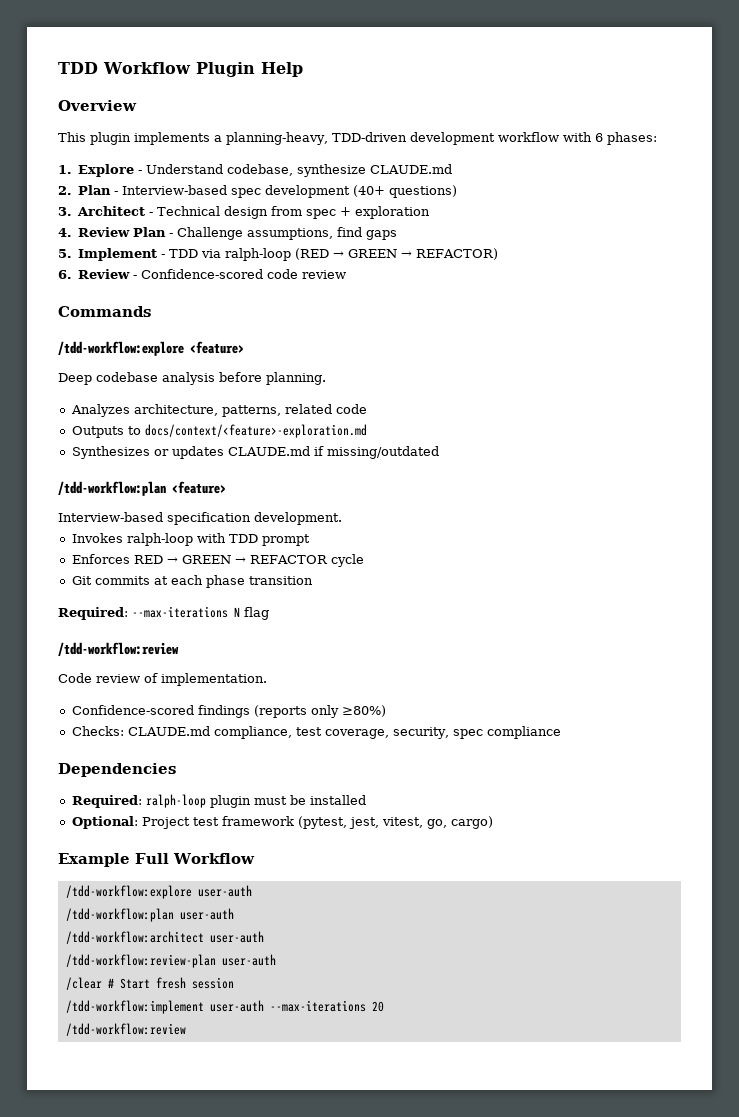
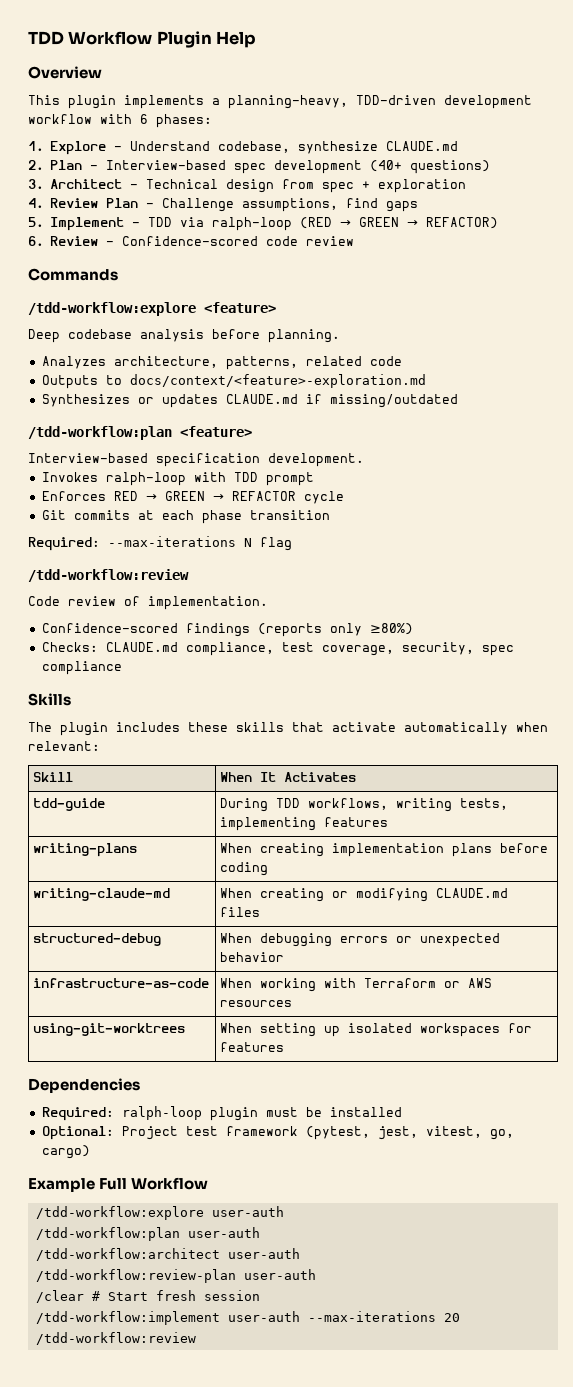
+ Skills
+ The plugin includes these skills that activate automatically when relevant:
+ Skill | When It Activates
+ tdd-guide | During TDD workflows, writing tests, implementing features
+ writing-plans | When creating implementation plans before coding
+ writing-claude-md | When creating or modifying CLAUDE.md files
+ structured-debug | When debugging errors or unexpected behavior
+ infrastructure-as-code | When working with Terraform or AWS resources
+ using-git-worktrees | When setting up isolated workspaces for features

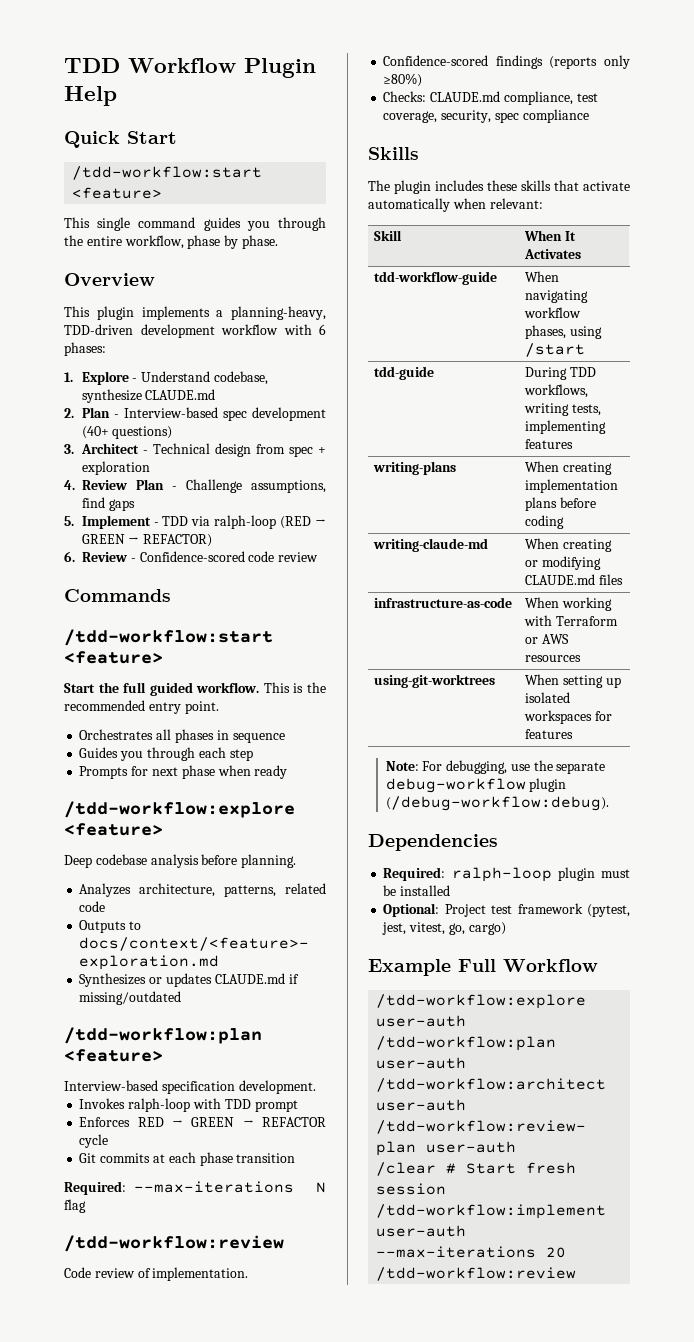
+ Quick Start
+ /tdd-workflow:start <feature>
+ This single command guides you through the entire workflow, phase by phase.
  Commands
+ /tdd-workflow:start <feature>
+ Start the full guided workflow. This is the recommended entry point.
+ Orchestrates all phases in sequence
+ Guides you through each step
+ Prompts for next phase when ready
+ tdd-workflow-guide | When navigating workflow phases, using /start
- structured-debug | When debugging errors or unexpected behavior
+ Note: For debugging, use the separate debug-workflow plugin (/debug-workflow:debug).

